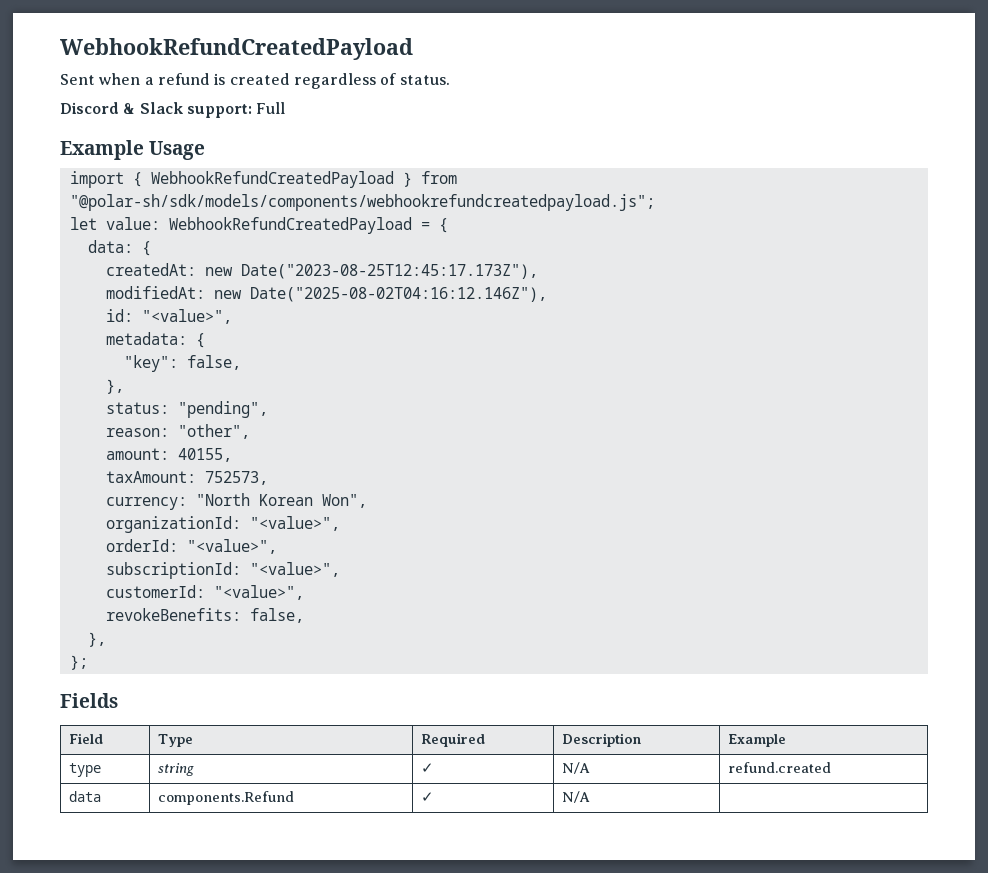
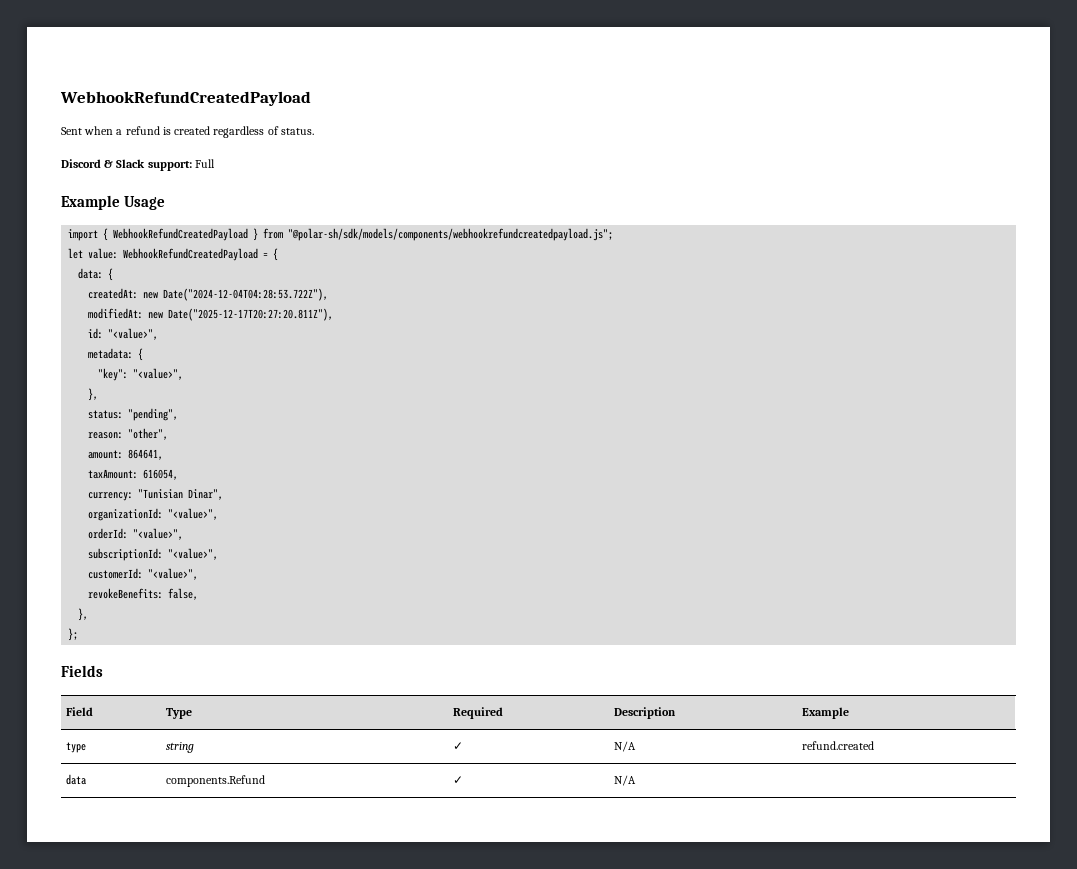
- createdAt: new Date("2023-08-25T12:45:17.173Z"),
+ createdAt: new Date("2024-12-04T04:28:53.722Z"),
- modifiedAt: new Date("2025-08-02T04:16:12.146Z"),
+ modifiedAt: new Date("2025-12-17T20:27:20.811Z"),
- "key": false,
+ "key": "<value>",
- amount: 40155,
+ amount: 864641,
- taxAmount: 752573,
+ taxAmount: 616054,
- currency: "North Korean Won",
+ currency: "Tunisian Dinar",

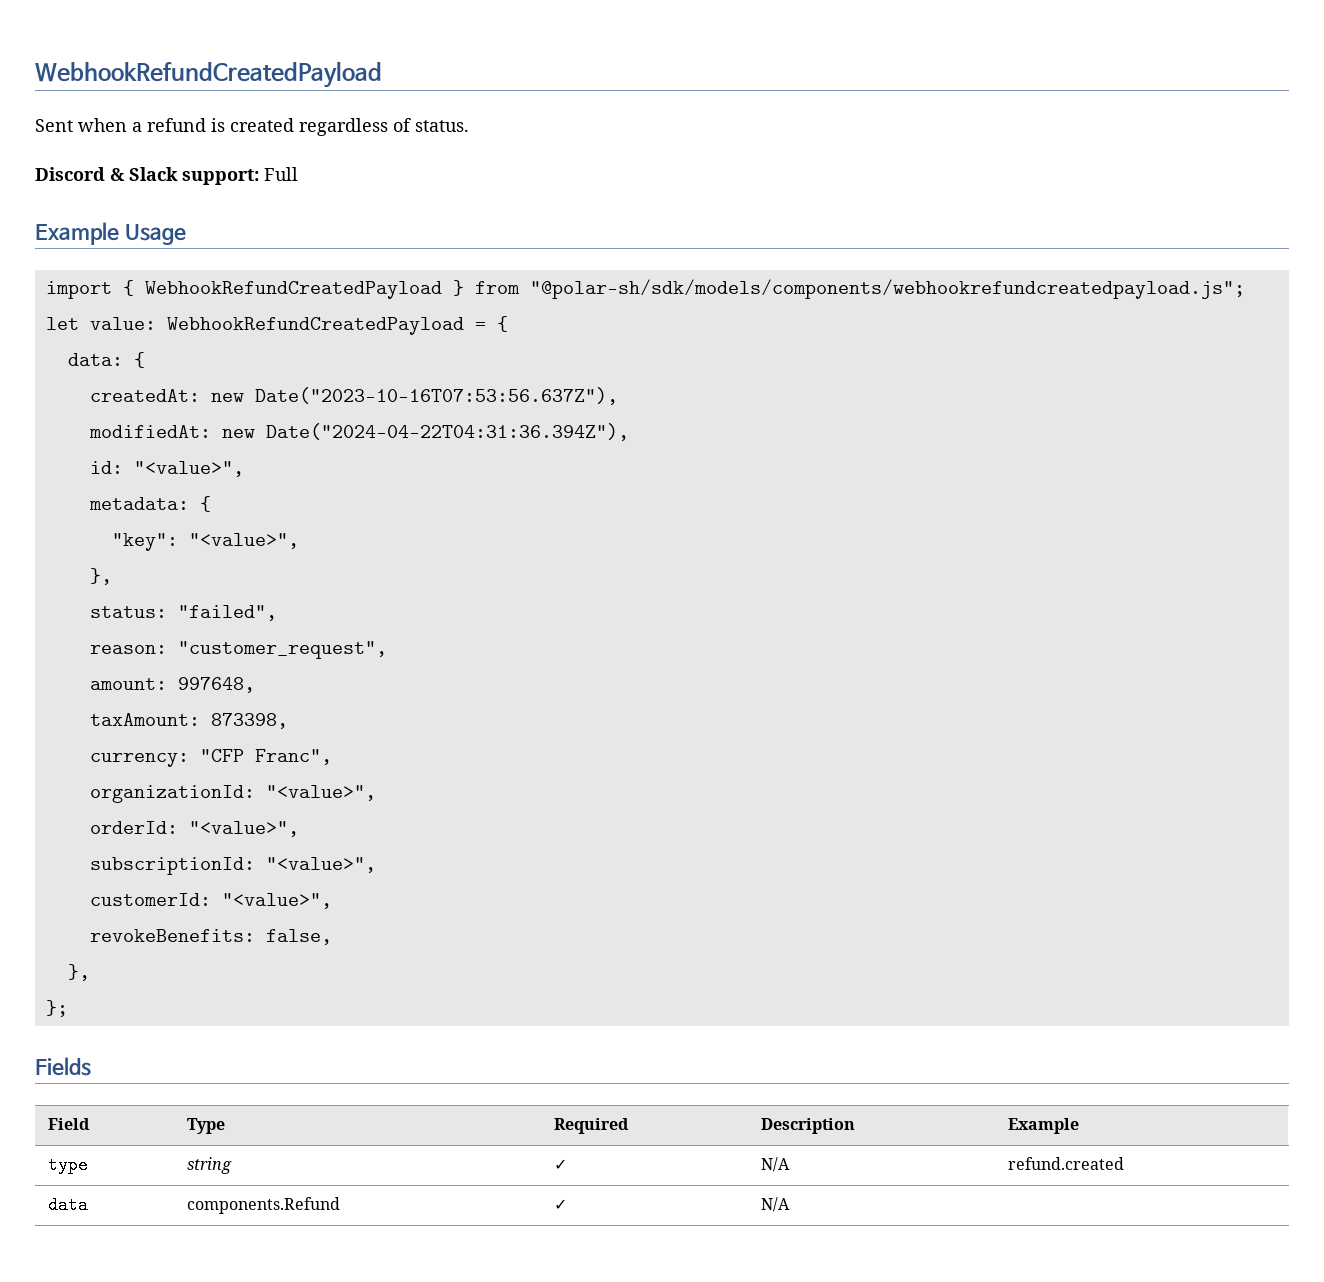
- createdAt: new Date("2024-12-04T04:28:53.722Z"),
+ createdAt: new Date("2023-10-16T07:53:56.637Z"),
- modifiedAt: new Date("2025-12-17T20:27:20.811Z"),
+ modifiedAt: new Date("2024-04-22T04:31:36.394Z"),
- status: "pending",
+ status: "failed",
- reason: "other",
+ reason: "customer_request",
- amount: 864641,
+ amount: 997648,
- taxAmount: 616054,
+ taxAmount: 873398,
- currency: "Tunisian Dinar",
+ currency: "CFP Franc",

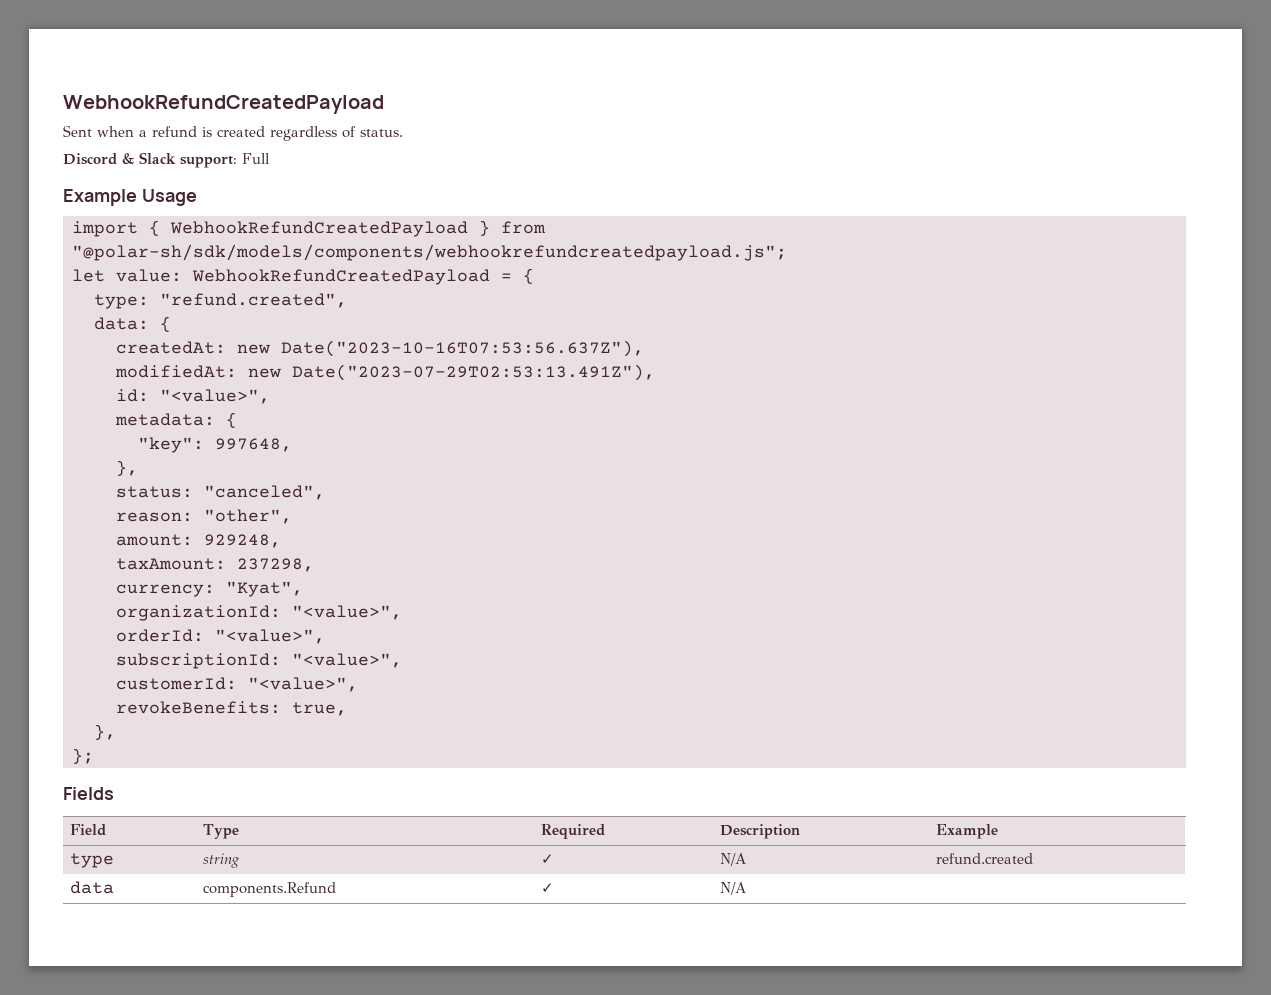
+ type: "refund.created",
- modifiedAt: new Date("2024-04-22T04:31:36.394Z"),
+ modifiedAt: new Date("2023-07-29T02:53:13.491Z"),
- "key": "<value>",
+ "key": 997648,
- status: "failed",
+ status: "canceled",
- reason: "customer_request",
+ reason: "other",
- amount: 997648,
+ amount: 929248,
- taxAmount: 873398,
+ taxAmount: 237298,
- currency: "CFP Franc",
+ currency: "Kyat",
- revokeBenefits: false,
+ revokeBenefits: true,

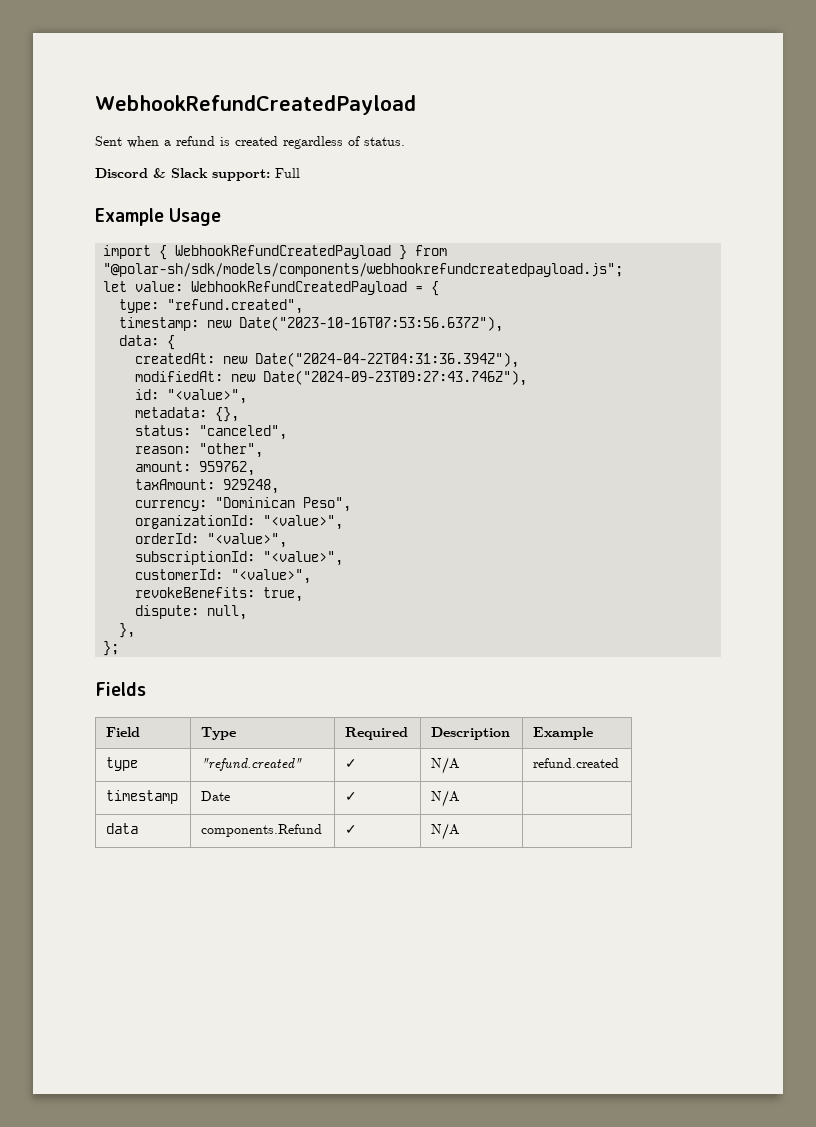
+ timestamp: new Date("2023-10-16T07:53:56.637Z"),
- createdAt: new Date("2023-10-16T07:53:56.637Z"),
+ createdAt: new Date("2024-04-22T04:31:36.394Z"),
- modifiedAt: new Date("2023-07-29T02:53:13.491Z"),
+ modifiedAt: new Date("2024-09-23T09:27:43.746Z"),
- metadata: {
- "key": 997648,
- },
+ metadata: {},
- amount: 929248,
+ amount: 959762,
+ taxAmount: 929248,
- taxAmount: 237298,
- currency: "Kyat",
+ currency: "Dominican Peso",
+ dispute: null,
- type | string | ✓ | N/A | refund.created
+ type | "refund.created" | ✓ | N/A | refund.created
+ timestamp | Date | ✓ | N/A |

